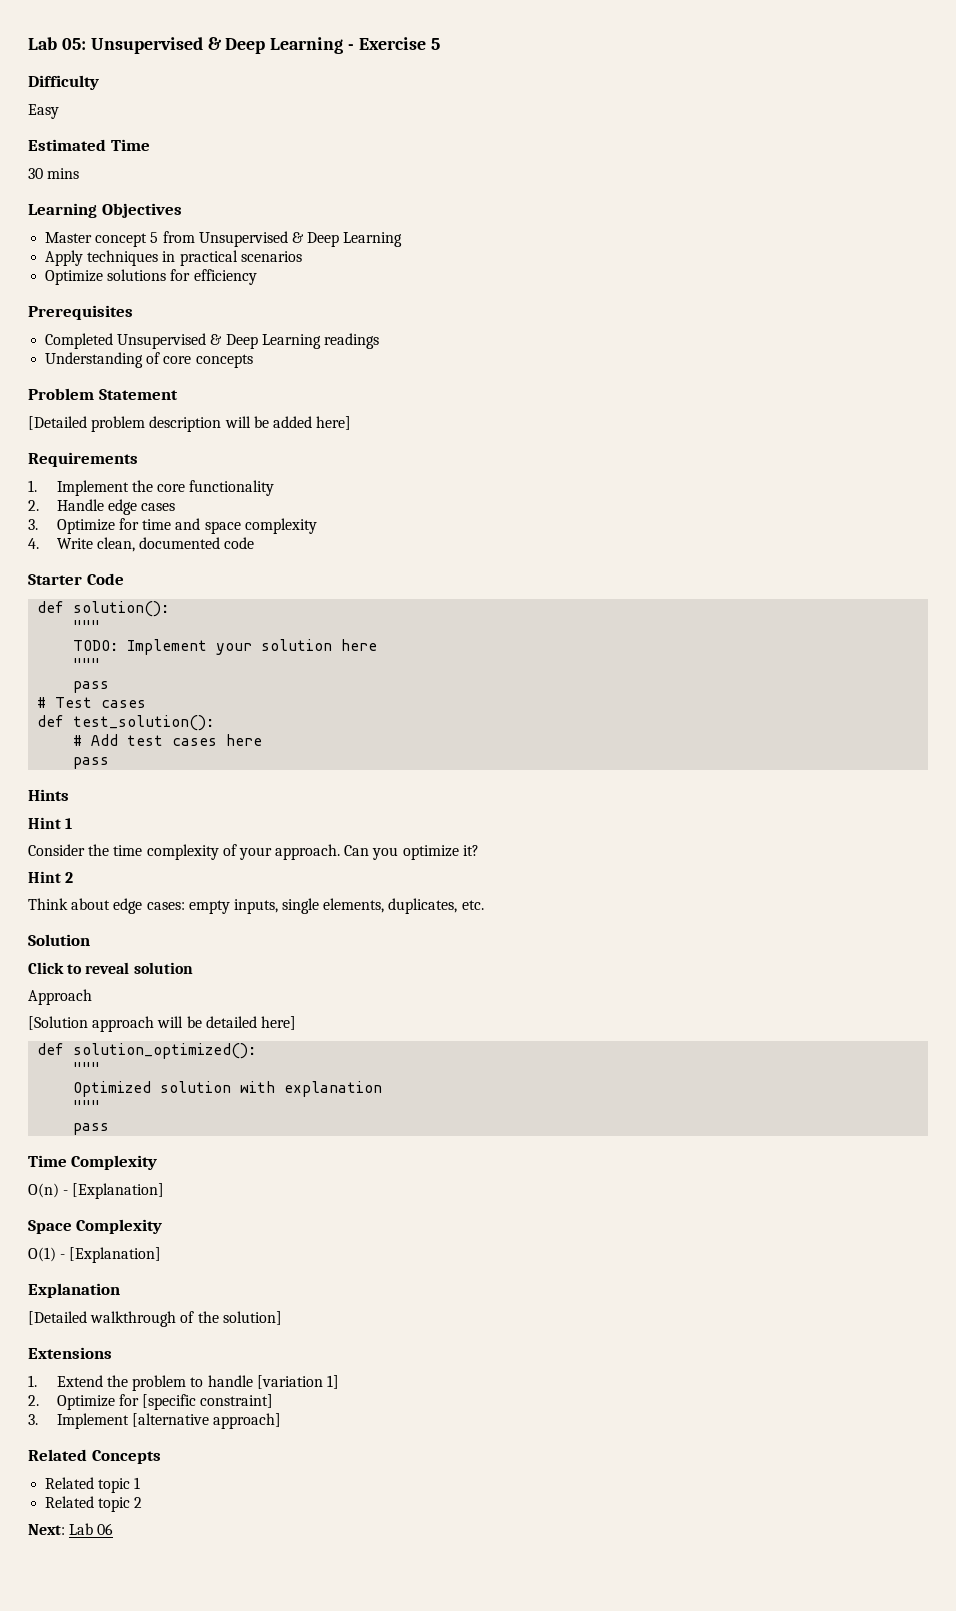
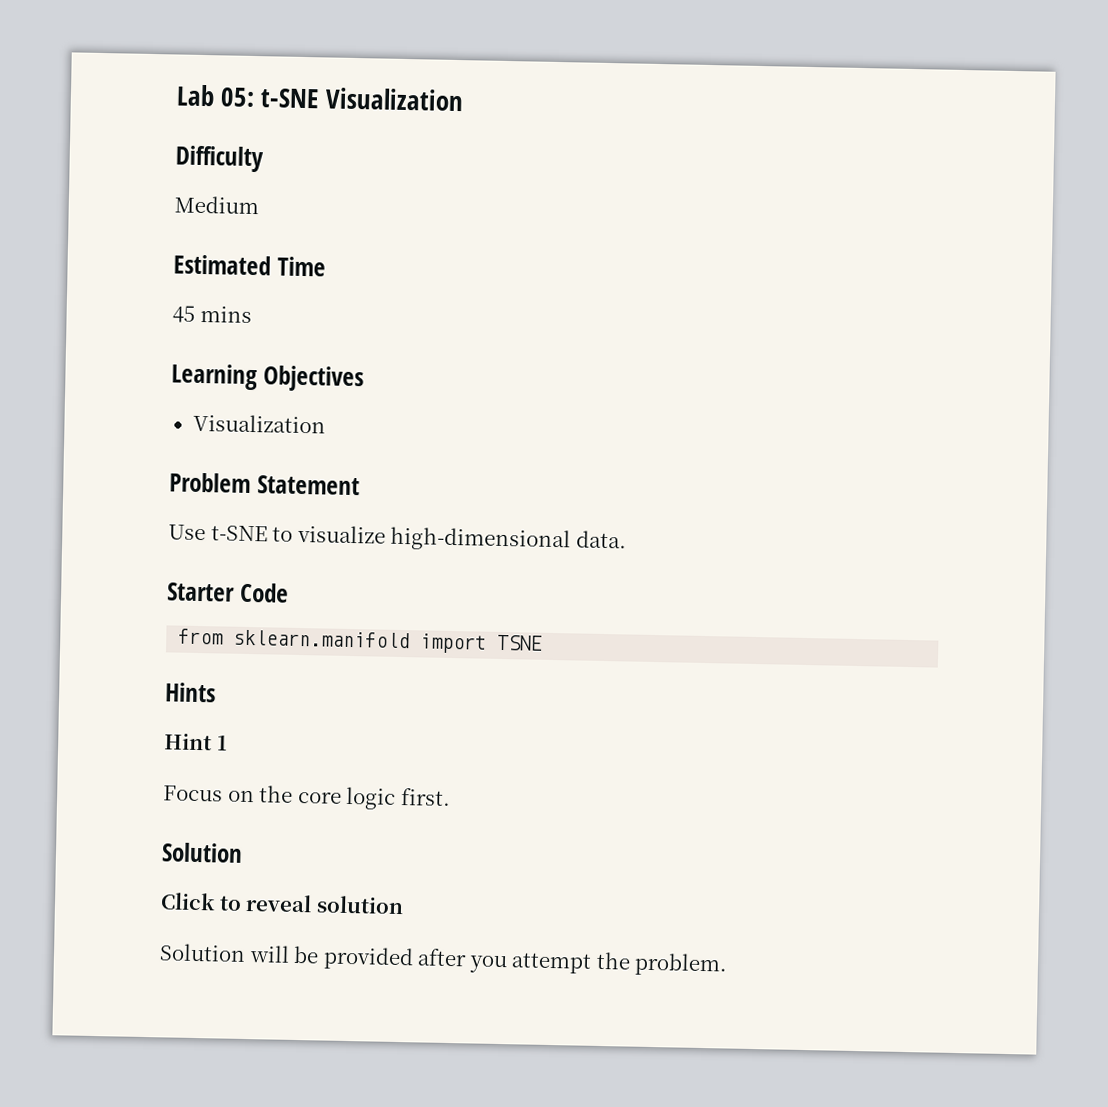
- Lab 05: Unsupervised & Deep Learning - Exercise 5
+ Lab 05: t-SNE Visualization
- Easy
+ Medium
- 30 mins
+ 45 mins
  Learning Objectives
- Master concept 5 from Unsupervised & Deep Learning
- Apply techniques in practical scenarios
- Optimize solutions for efficiency
- Prerequisites
- Completed Unsupervised & Deep Learning readings
- Understanding of core concepts
+ Visualization
  Problem Statement
- [Detailed problem description will be added here]
- Requirements
- 1. Implement the core functionality
- 2. Handle edge cases
- 3. Optimize for time and space complexity
- 4. Write clean, documented code
+ Use t-SNE to visualize high-dimensional data.
  Starter Code
- def solution():
- """
- TODO: Implement your solution here
- """
- pass
- # Test cases
- def test_solution():
- # Add test cases here
- pass
+ from sklearn.manifold import TSNE
  Hints
  Hint 1
- Consider the time complexity of your approach. Can you optimize it?
- Hint 2
- Think about edge cases: empty inputs, single elements, duplicates, etc.
+ Focus on the core logic first.
- Approach
- [Solution approach will be detailed here]
- def solution_optimized():
- """
- Optimized solution with explanation
- """
- pass
- Time Complexity
- O(n) - [Explanation]
- Space Complexity
- O(1) - [Explanation]
- Explanation
- [Detailed walkthrough of the solution]
- Extensions
- 1. Extend the problem to handle [variation 1]
- 2. Optimize for [specific constraint]
- 3. Implement [alternative approach]
- Related Concepts
- Related topic 1
- Related topic 2
- Next: Lab 06
+ Solution will be provided after you attempt the problem.

